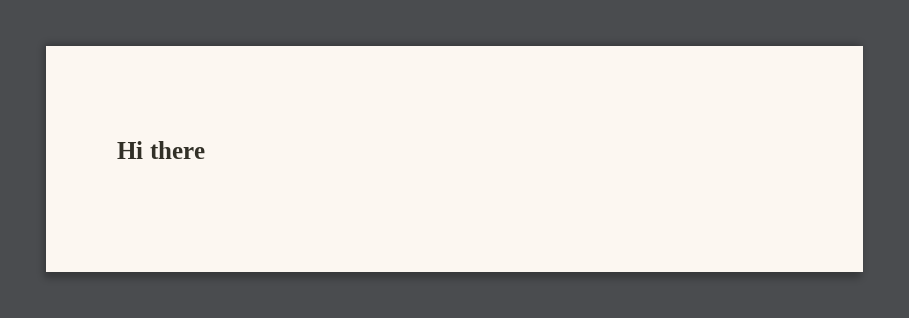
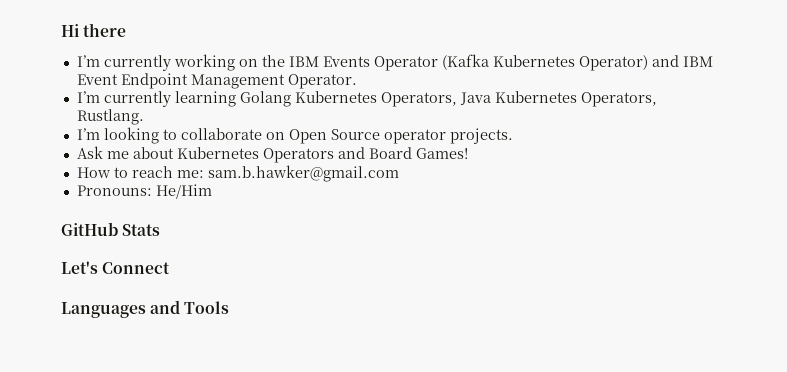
+ I’m currently working on the IBM Events Operator (Kafka Kubernetes Operator) and IBM Event Endpoint Management Operator.
+ I’m currently learning Golang Kubernetes Operators, Java Kubernetes Operators, Rustlang.
+ I’m looking to collaborate on Open Source operator projects.
+ Ask me about Kubernetes Operators and Board Games!
+ How to reach me: sam.b.hawker@gmail.com
+ Pronouns: He/Him
+ GitHub Stats
+ Let's Connect
+ Languages and Tools

